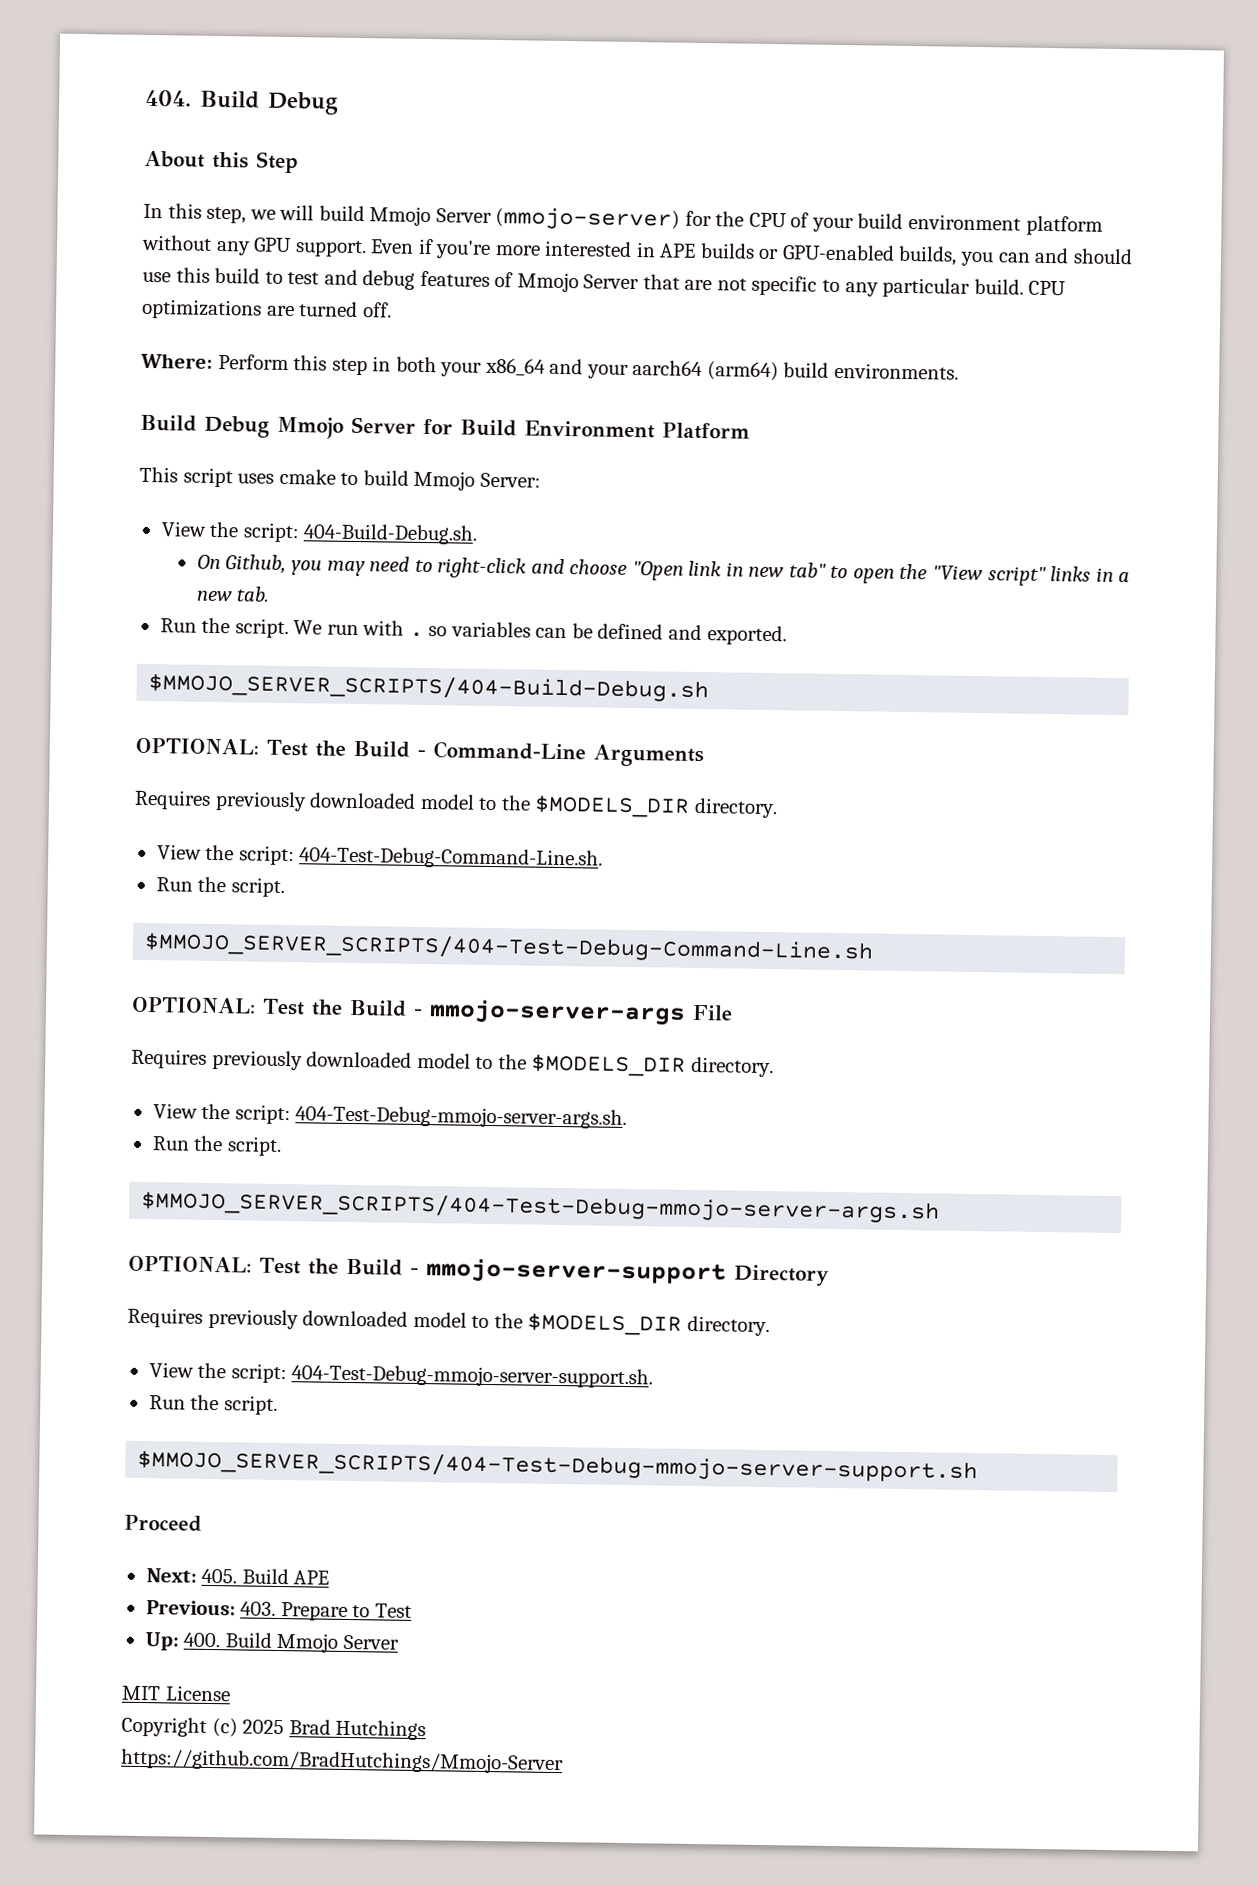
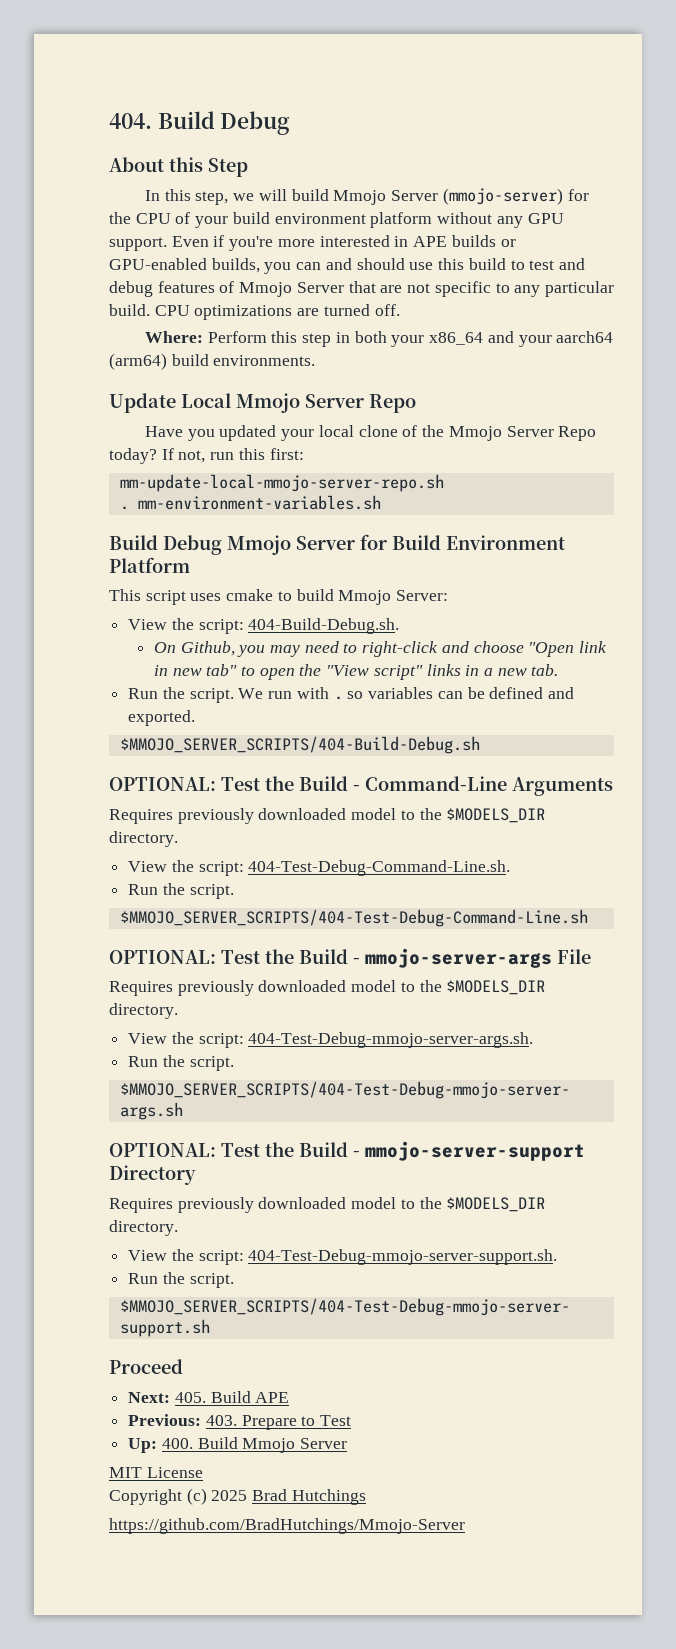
+ Update Local Mmojo Server Repo
+ Have you updated your local clone of the Mmojo Server Repo today? If not, run this first:
+ mm-update-local-mmojo-server-repo.sh
+ . mm-environment-variables.sh

